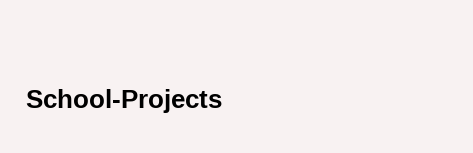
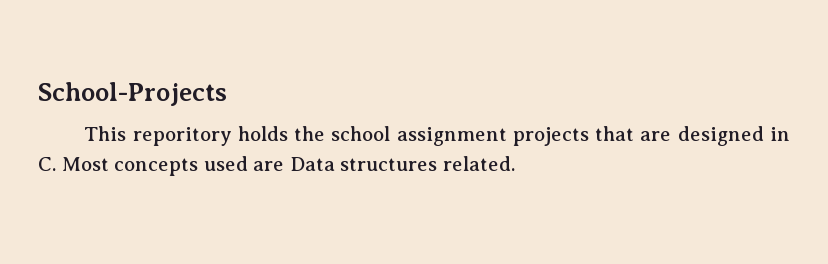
+ This reporitory holds the school assignment projects that are designed in C. Most concepts used are Data structures related.

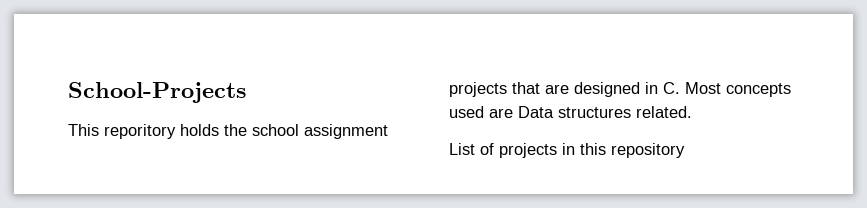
+ List of projects in this repository

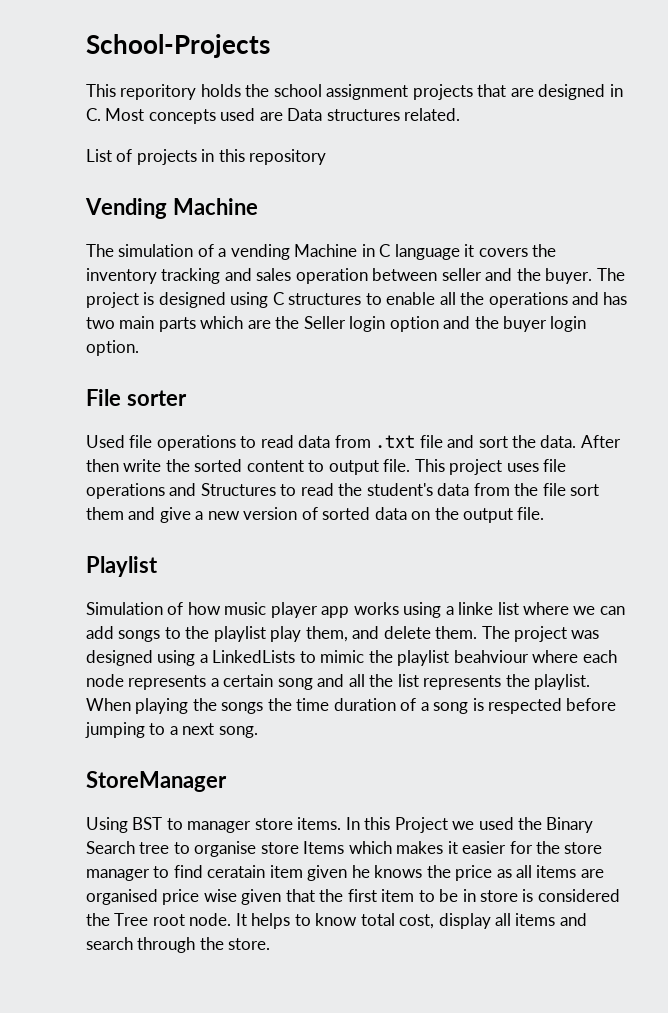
+ Vending Machine
+ The simulation of a vending Machine in C language it covers the inventory tracking and sales operation between seller and the buyer. The project is designed using C structures to enable all the operations and has two main parts which are the Seller login option and the buyer login option.
+ File sorter
+ Used file operations to read data from .txt file and sort the data. After then write the sorted content to output file. This project uses file operations and Structures to read the student's data from the file sort them and give a new version of sorted data on the output file.
+ Playlist
+ Simulation of how music player app works using a linke list where we can add songs to the playlist play them, and delete them. The project was designed using a LinkedLists to mimic the playlist beahviour where each node represents a certain song and all the list represents the playlist. When playing the songs the time duration of a song is respected before jumping to a next song.
+ StoreManager
+ Using BST to manager store items. In this Project we used the Binary Search tree to organise store Items which makes it easier for the store manager to find ceratain item given he knows the price as all items are organised price wise given that the first item to be in store is considered the Tree root node. It helps to know total cost, display all items and search through the store.

